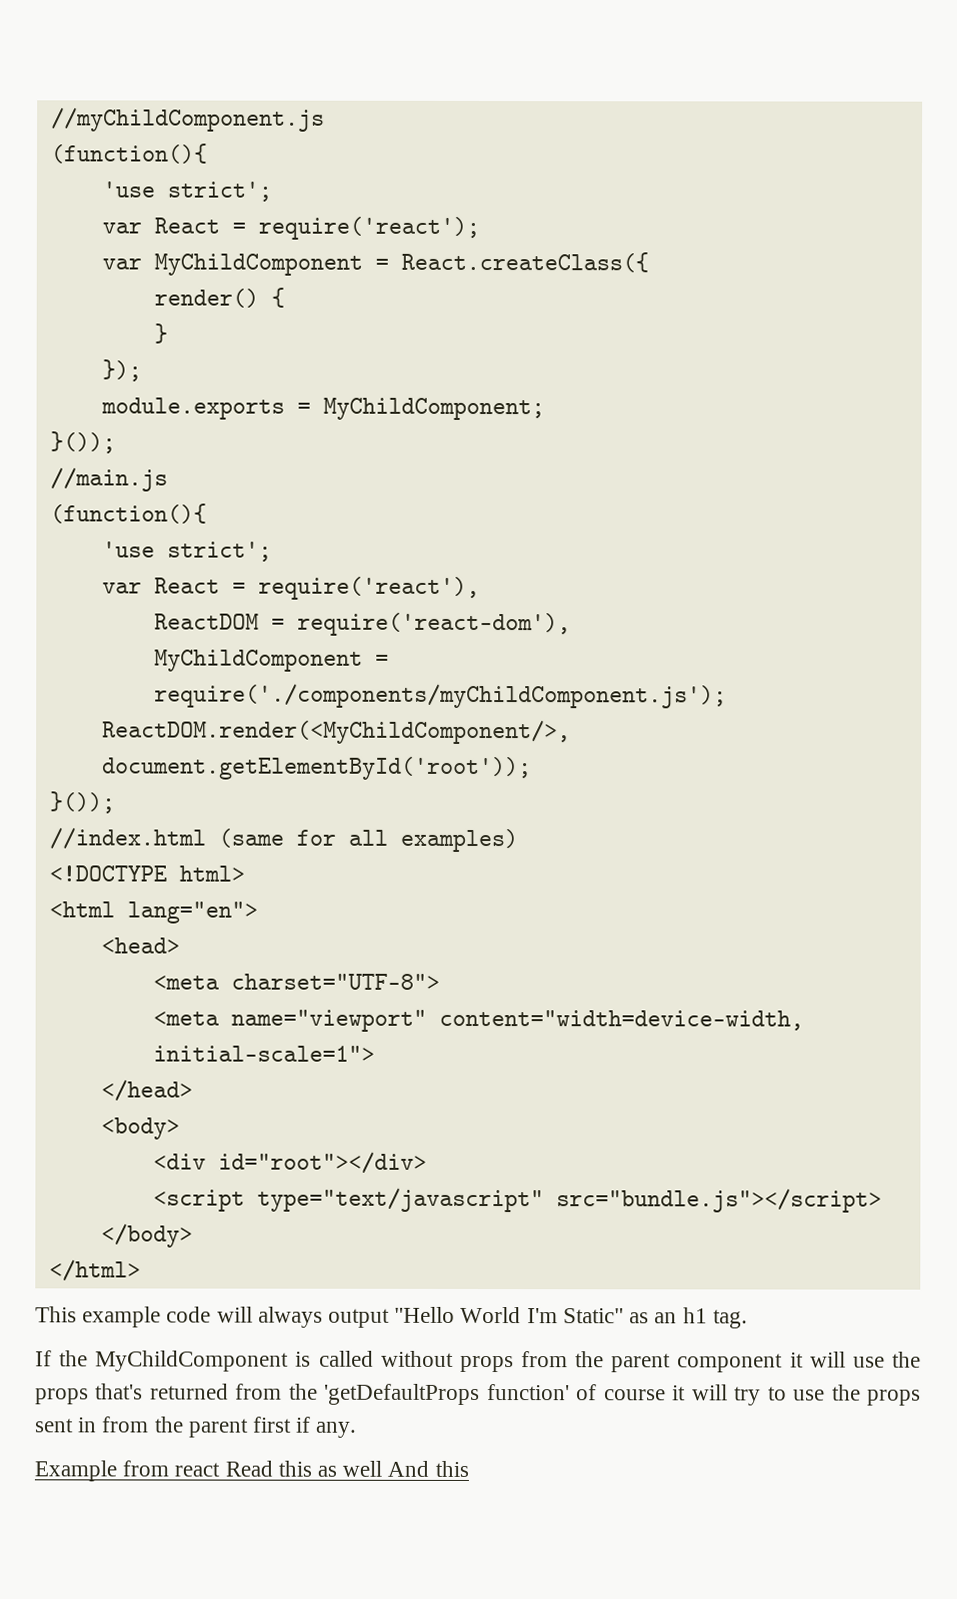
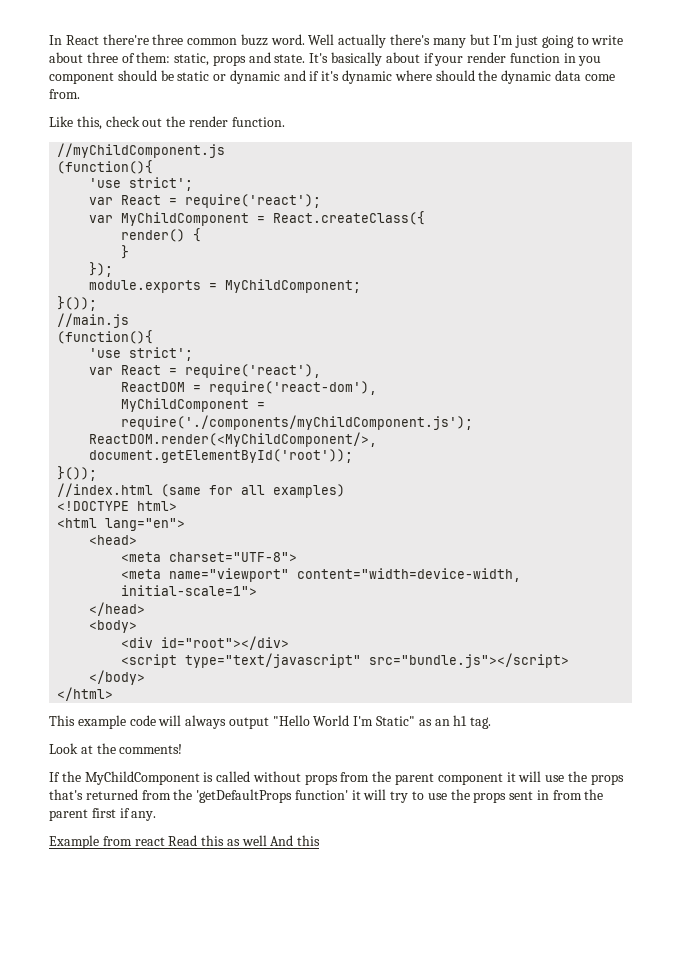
+ In React there're three common buzz word. Well actually there's many but I'm just going to write about three of them: static, props and state. It's basically about if your render function in you component should be static or dynamic and if it's dynamic where should the dynamic data come from.
+ Like this, check out the render function.
+ Look at the comments!
- If the MyChildComponent is called without props from the parent component it will use the props that's returned from the 'getDefaultProps function' of course it will try to use the props sent in from the parent first if any.
+ If the MyChildComponent is called without props from the parent component it will use the props that's returned from the 'getDefaultProps function' it will try to use the props sent in from the parent first if any.

